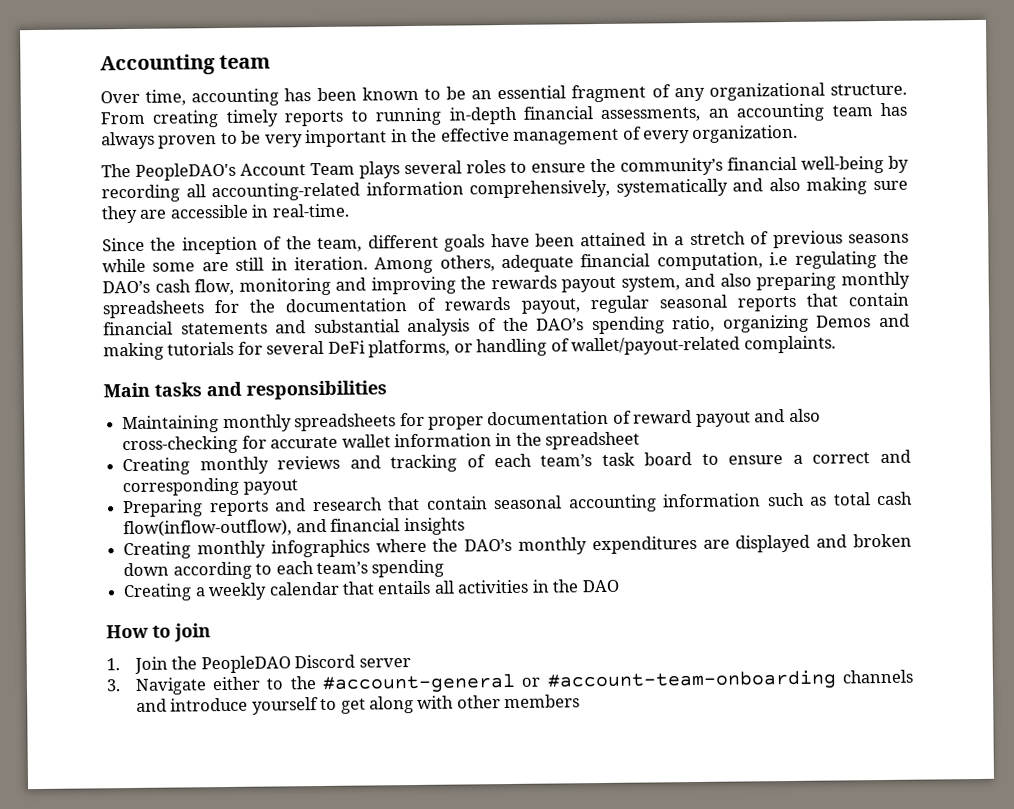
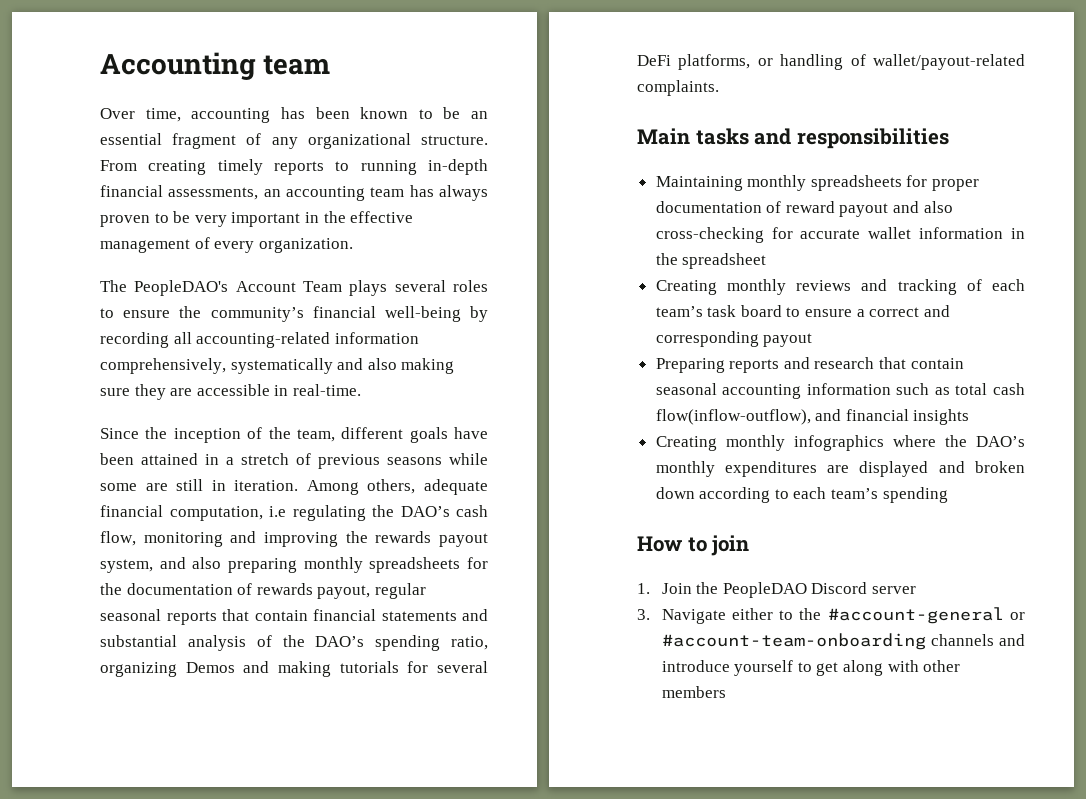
- Creating a weekly calendar that entails all activities in the DAO

